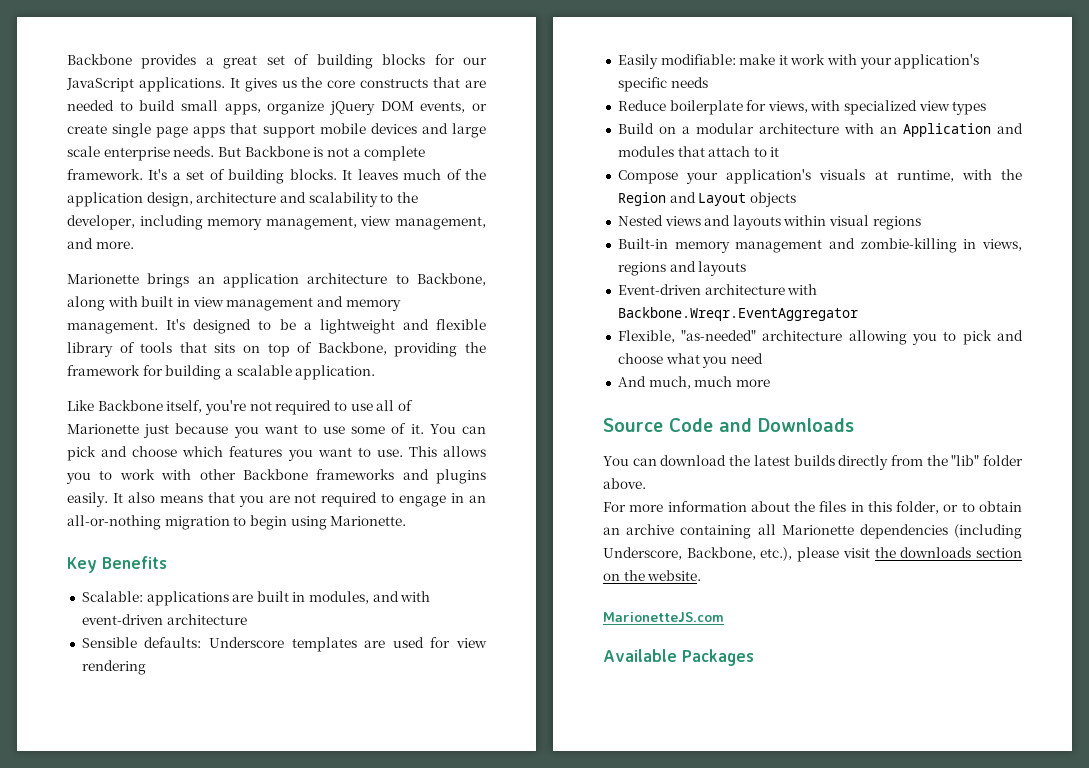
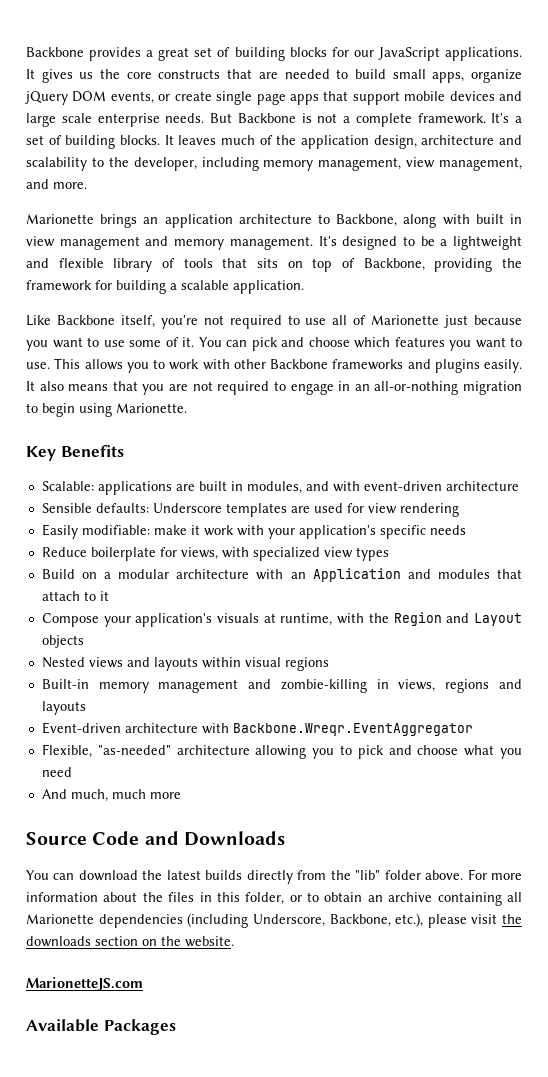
- You can download the latest builds directly from the "lib" folder above.
- For more information about the files in this folder, or to obtain an archive containing all Marionette dependencies (including Underscore, Backbone, etc.), please visit the downloads section on the website.
+ You can download the latest builds directly from the "lib" folder above. For more information about the files in this folder, or to obtain an archive containing all Marionette dependencies (including Underscore, Backbone, etc.), please visit the downloads section on the website.

